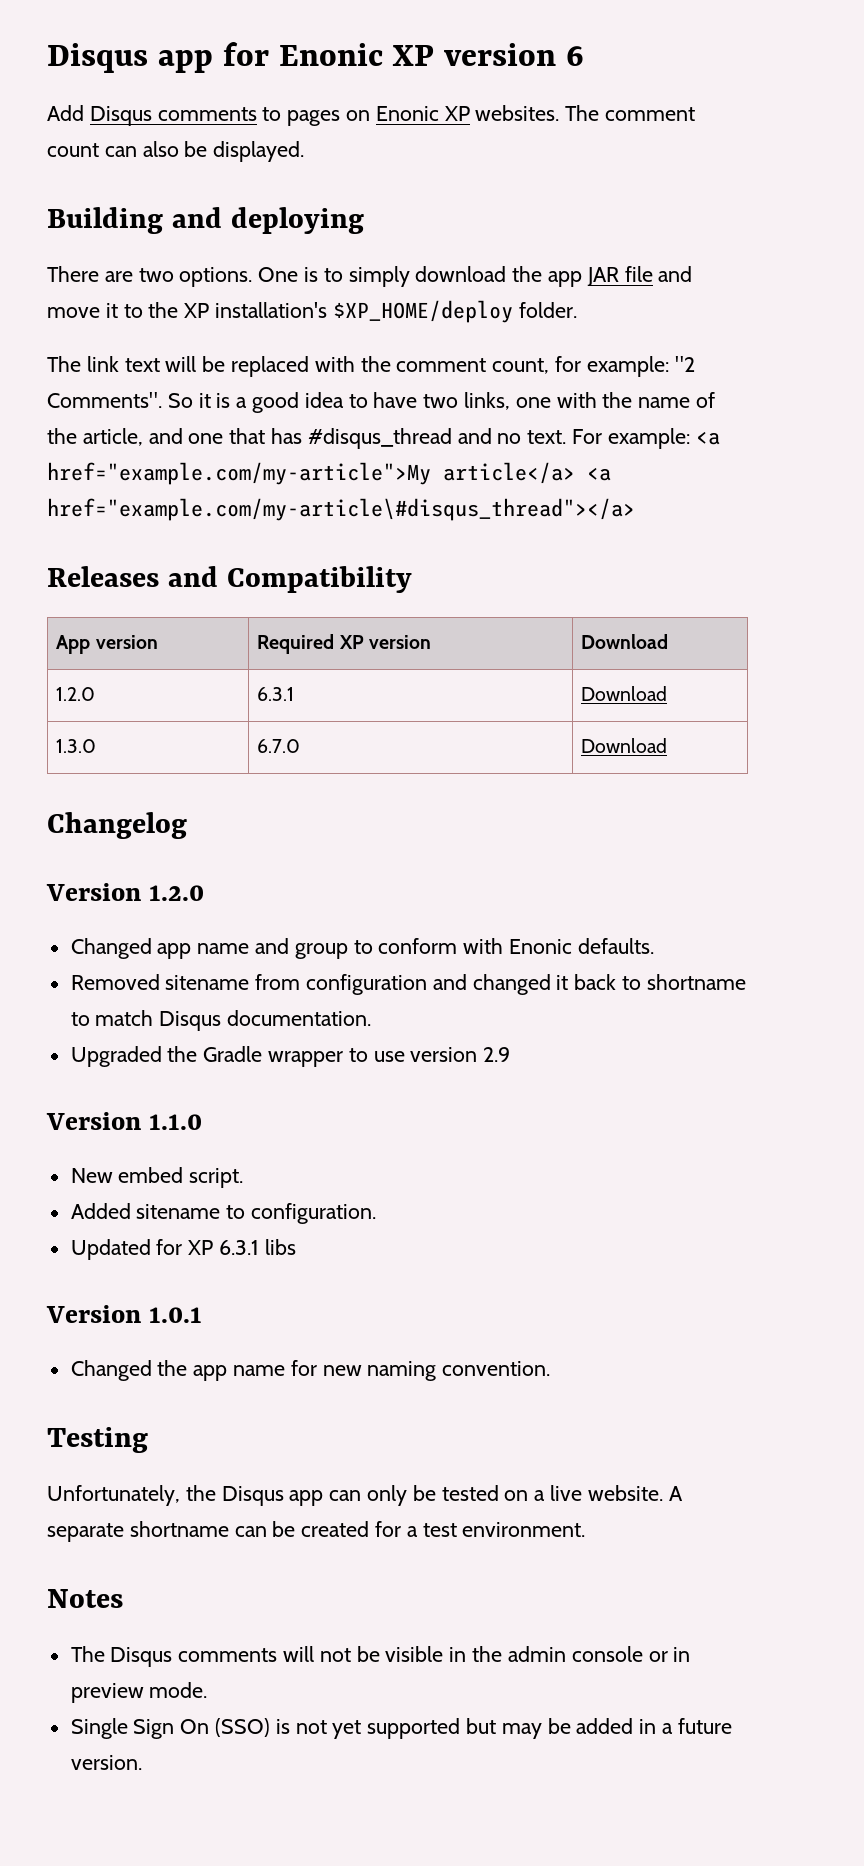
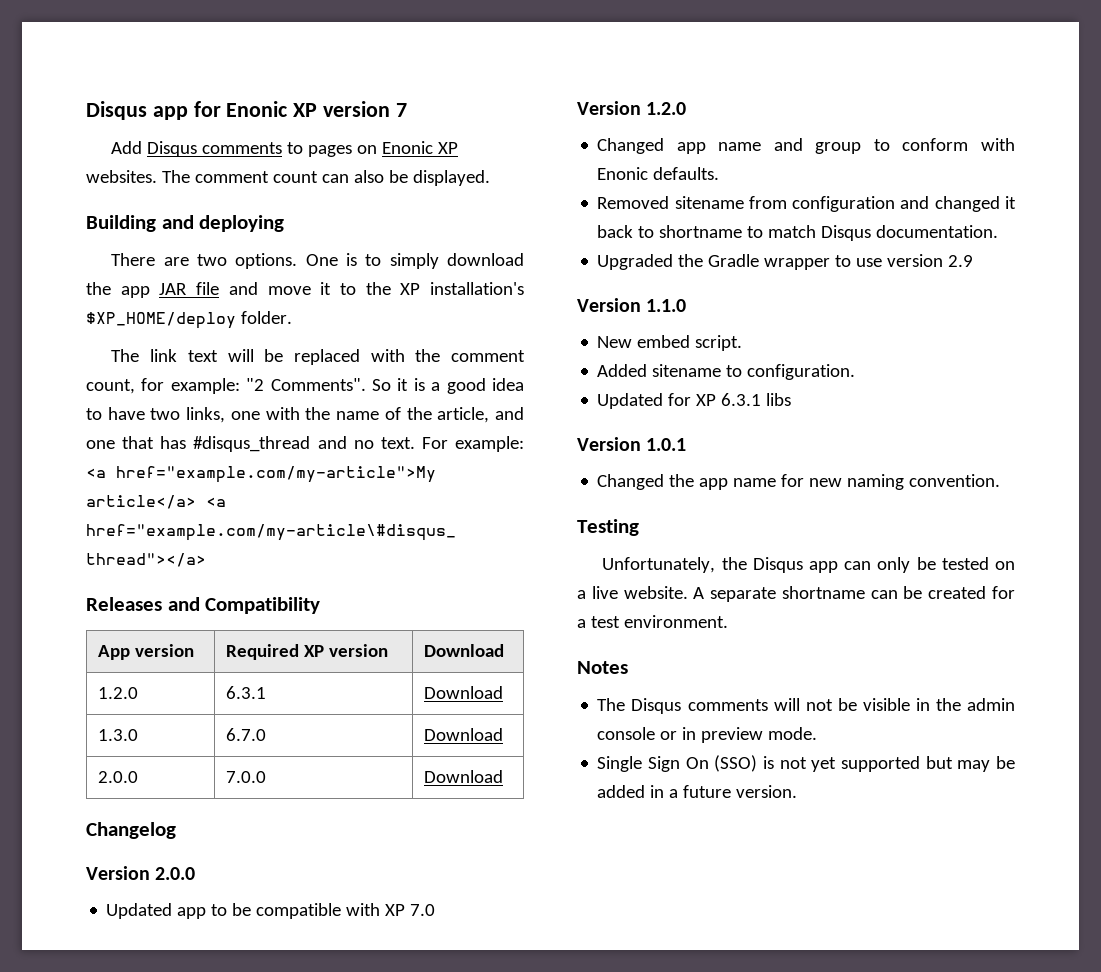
- Disqus app for Enonic XP version 6
+ Disqus app for Enonic XP version 7
+ 2.0.0 | 7.0.0 | Download
  Changelog
+ Version 2.0.0
+ Updated app to be compatible with XP 7.0

